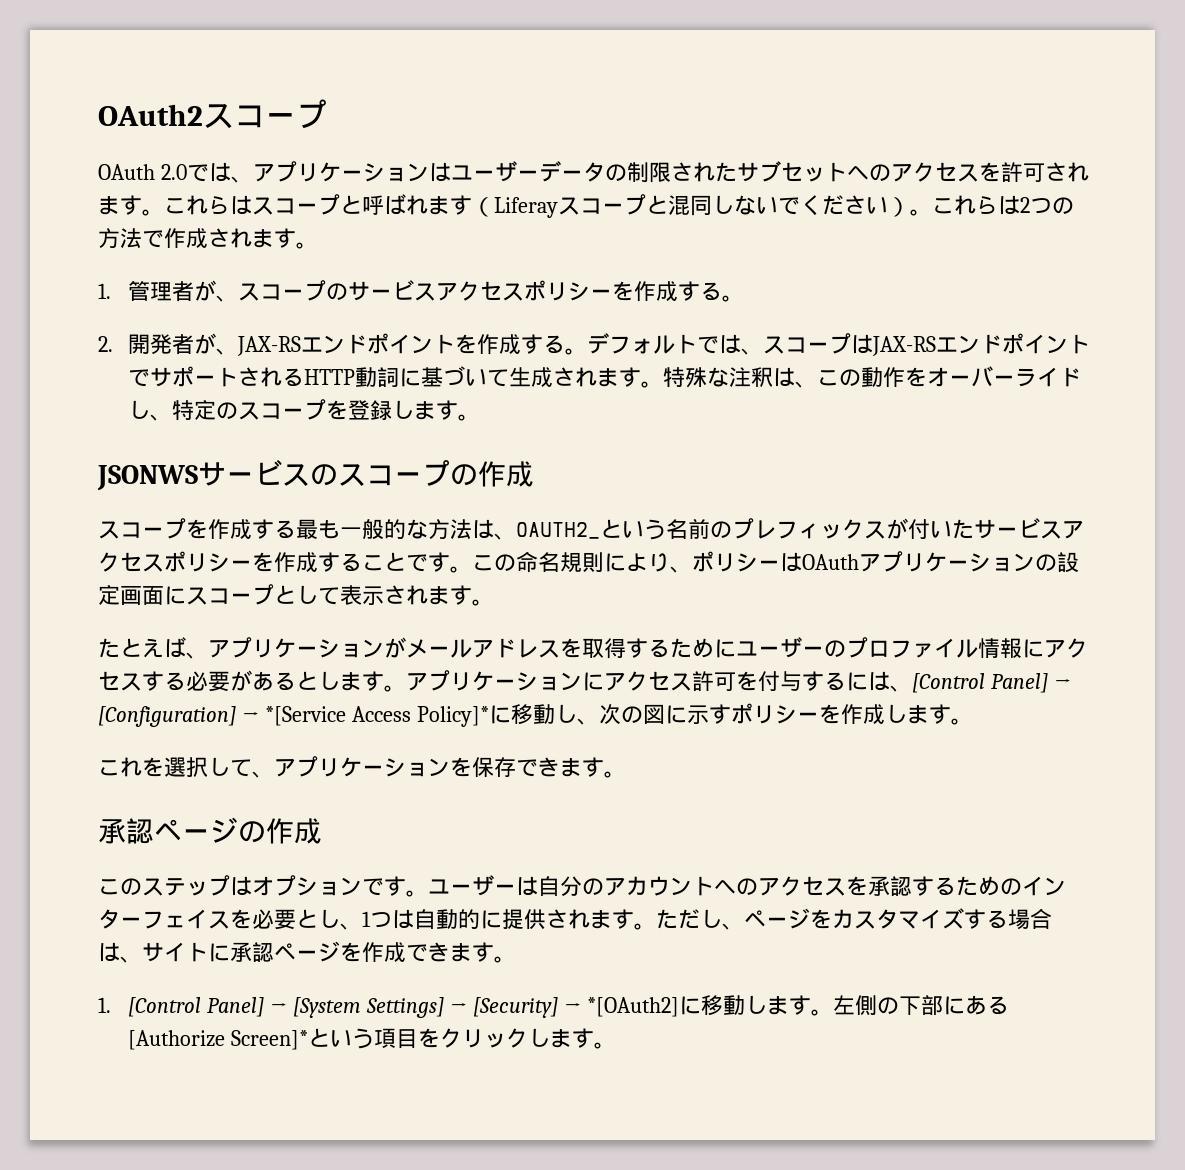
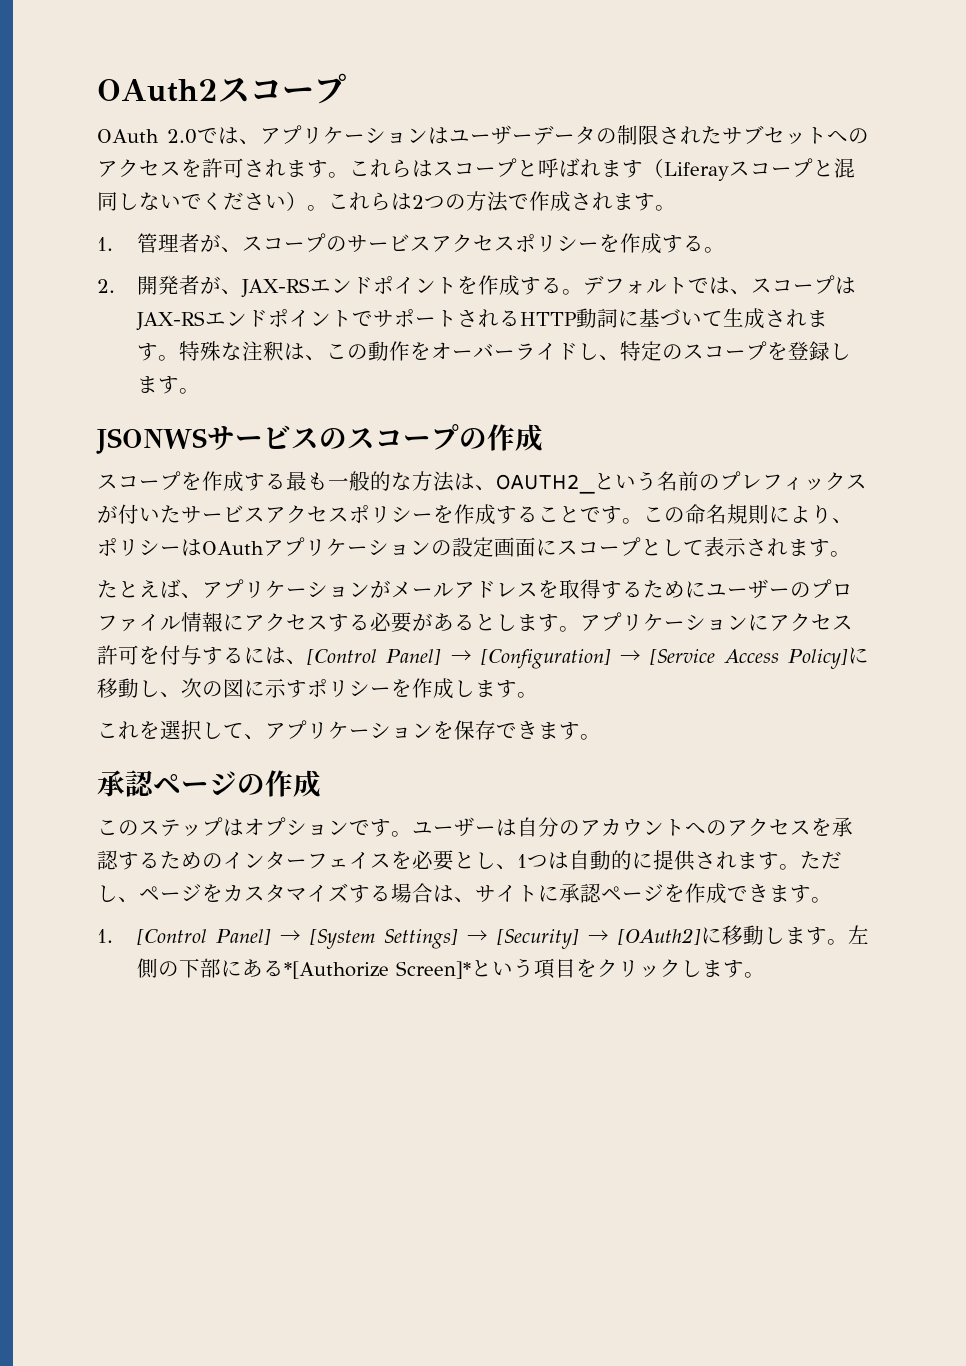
- アプリケーションにアクセス許可を付与するには、[Control Panel] → [Configuration] → *[Service Access Policy]*に移動し、次の図に示すポリシーを作成します。
+ アプリケーションにアクセス許可を付与するには、[Control Panel] → [Configuration] → [Service Access Policy]に移動し、次の図に示すポリシーを作成します。
- 1. [Control Panel] → [System Settings] → [Security] → *[OAuth2]に移動します。
+ 1. [Control Panel] → [System Settings] → [Security] → [OAuth2]に移動します。
- 左側の下部にある[Authorize Screen]*という項目をクリックします。
+ 左側の下部にある*[Authorize Screen]*という項目をクリックします。

